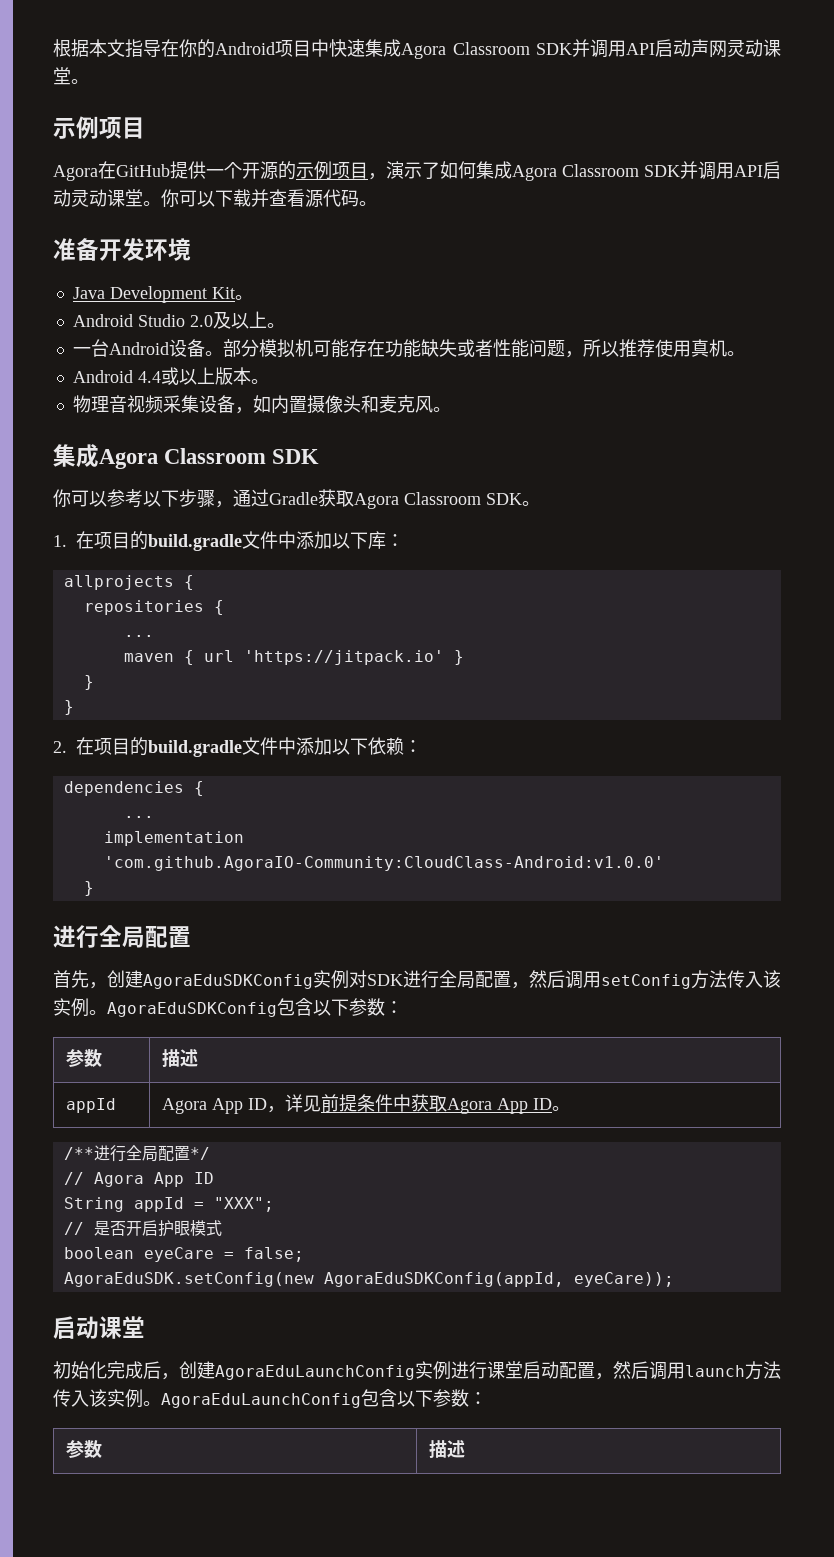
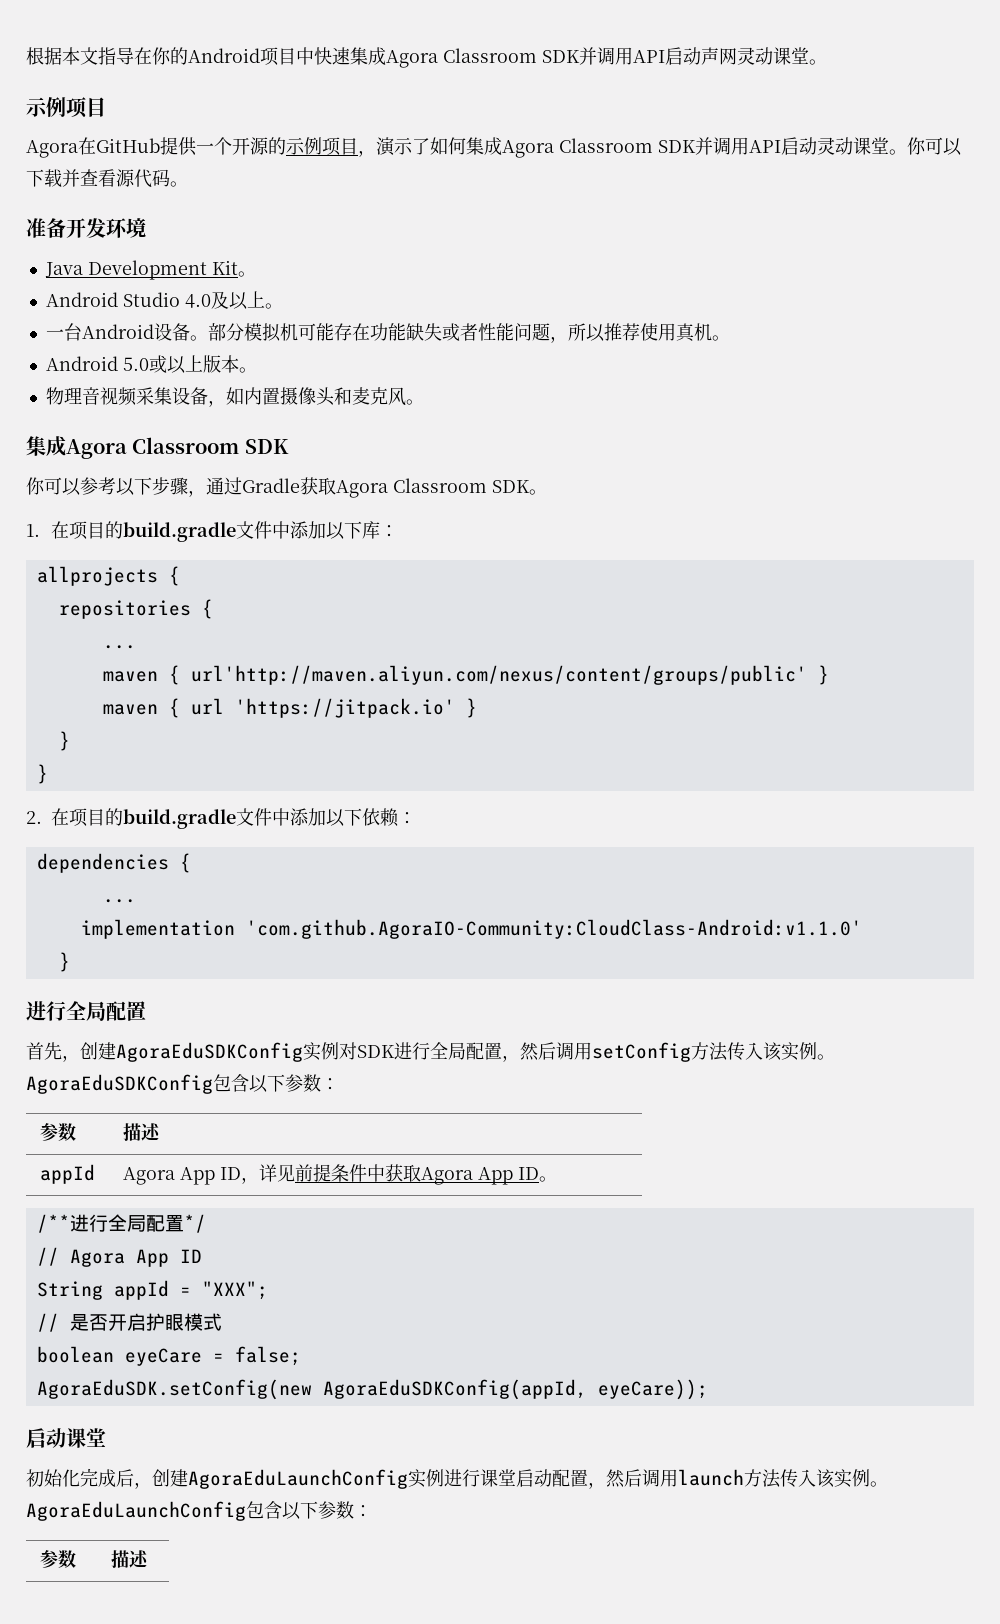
- Android Studio 2.0及以上。
+ Android Studio 4.0及以上。
- Android 4.4或以上版本。
+ Android 5.0或以上版本。
+ maven { url'http://maven.aliyun.com/nexus/content/groups/public' }
- implementation 'com.github.AgoraIO-Community:CloudClass-Android:v1.0.0'
+ implementation 'com.github.AgoraIO-Community:CloudClass-Android:v1.1.0'

